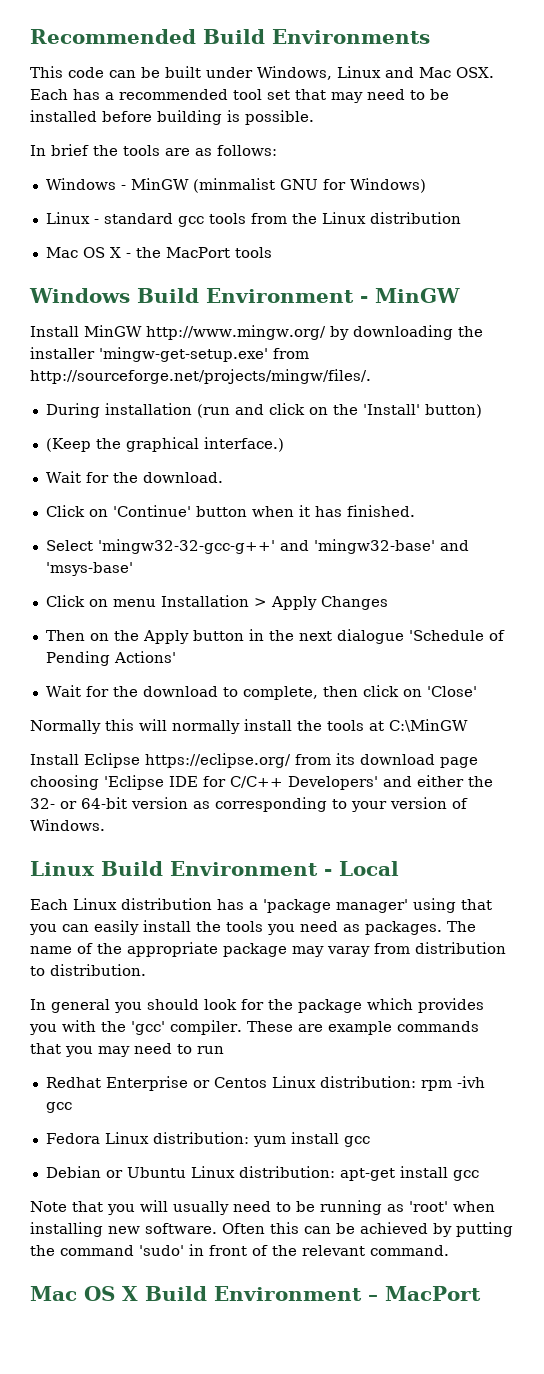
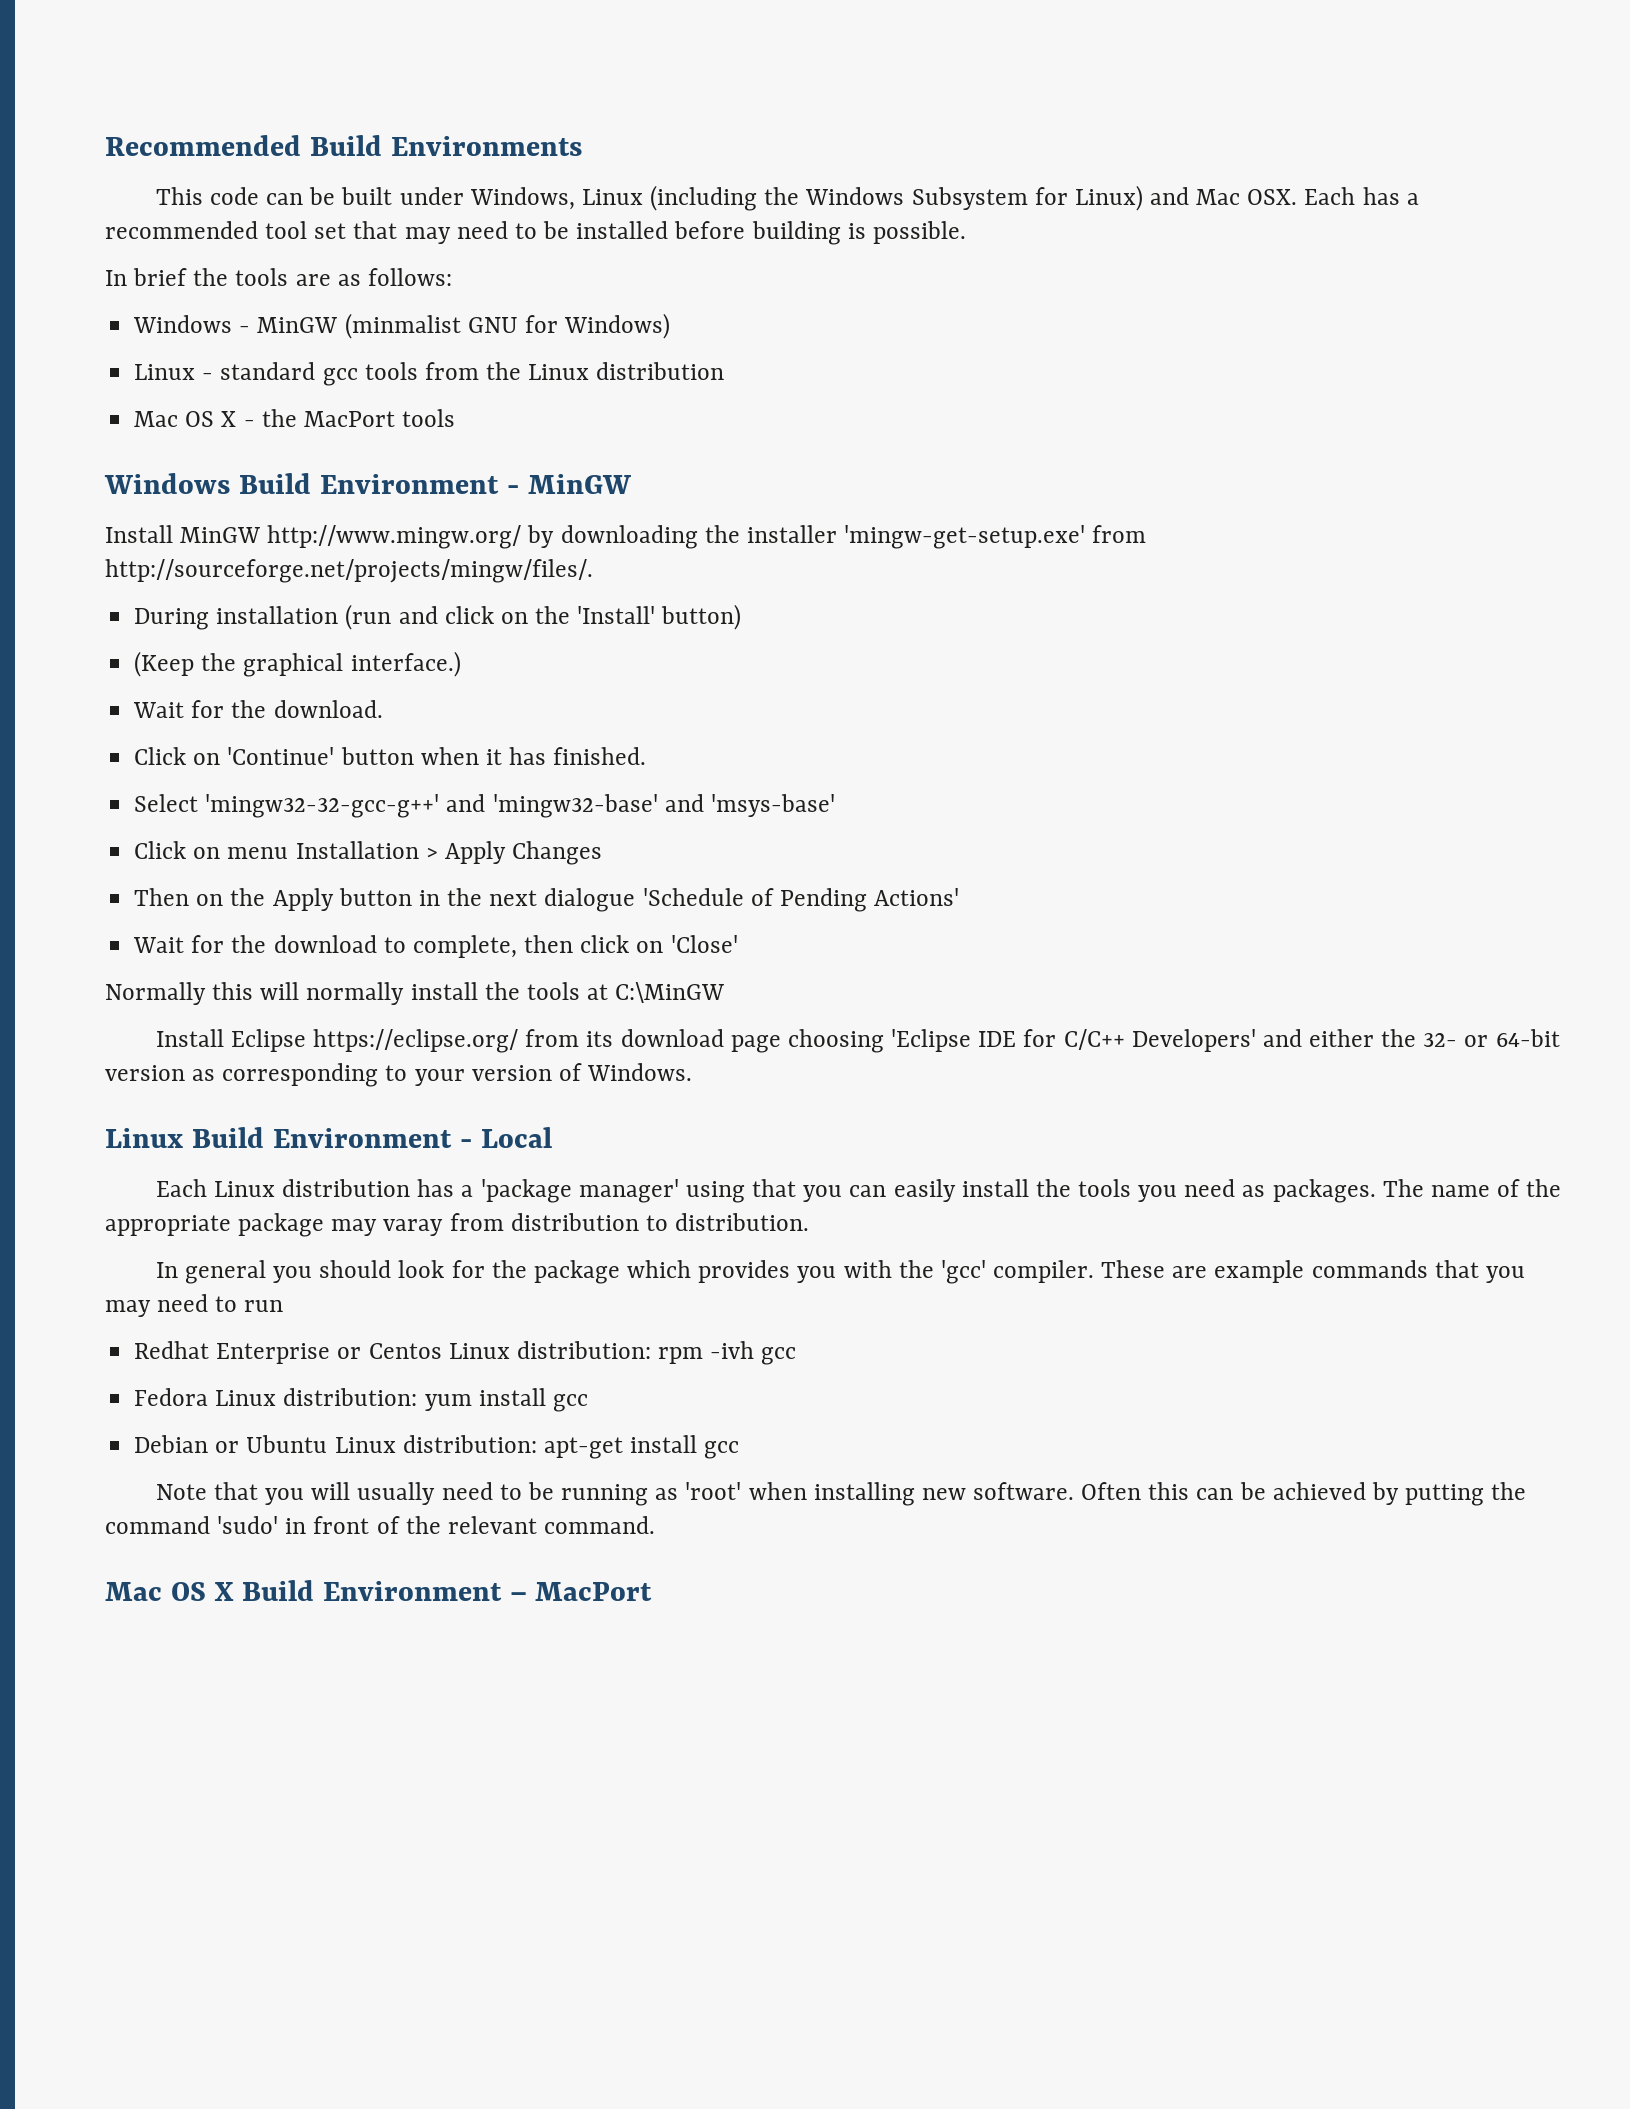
- This code can be built under Windows, Linux and Mac OSX. Each has a recommended tool set that may need to be installed before building is possible.
+ This code can be built under Windows, Linux (including the Windows Subsystem for Linux) and Mac OSX. Each has a recommended tool set that may need to be installed before building is possible.

